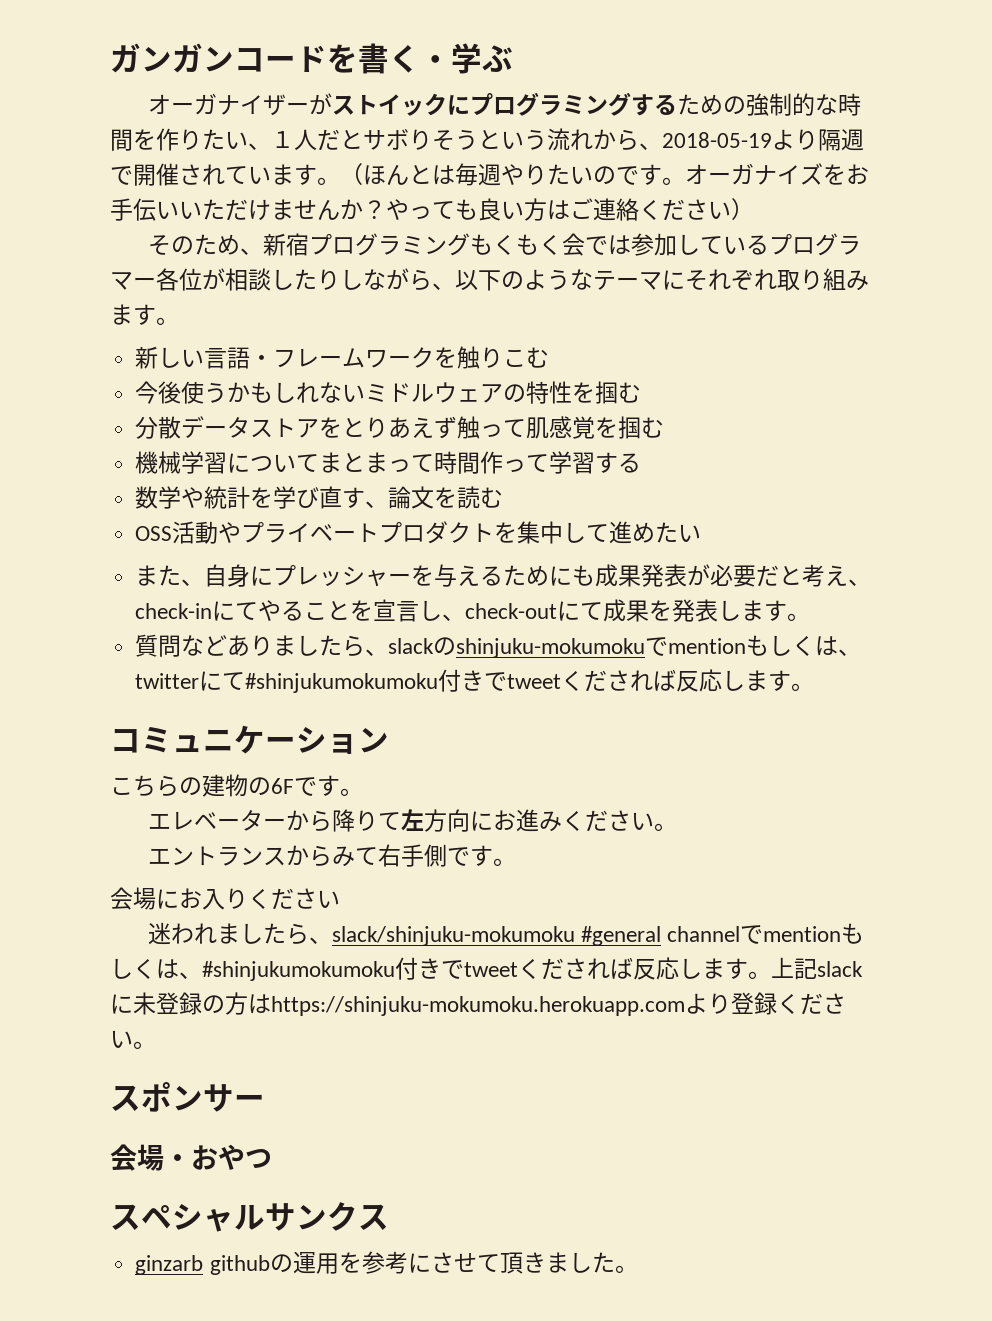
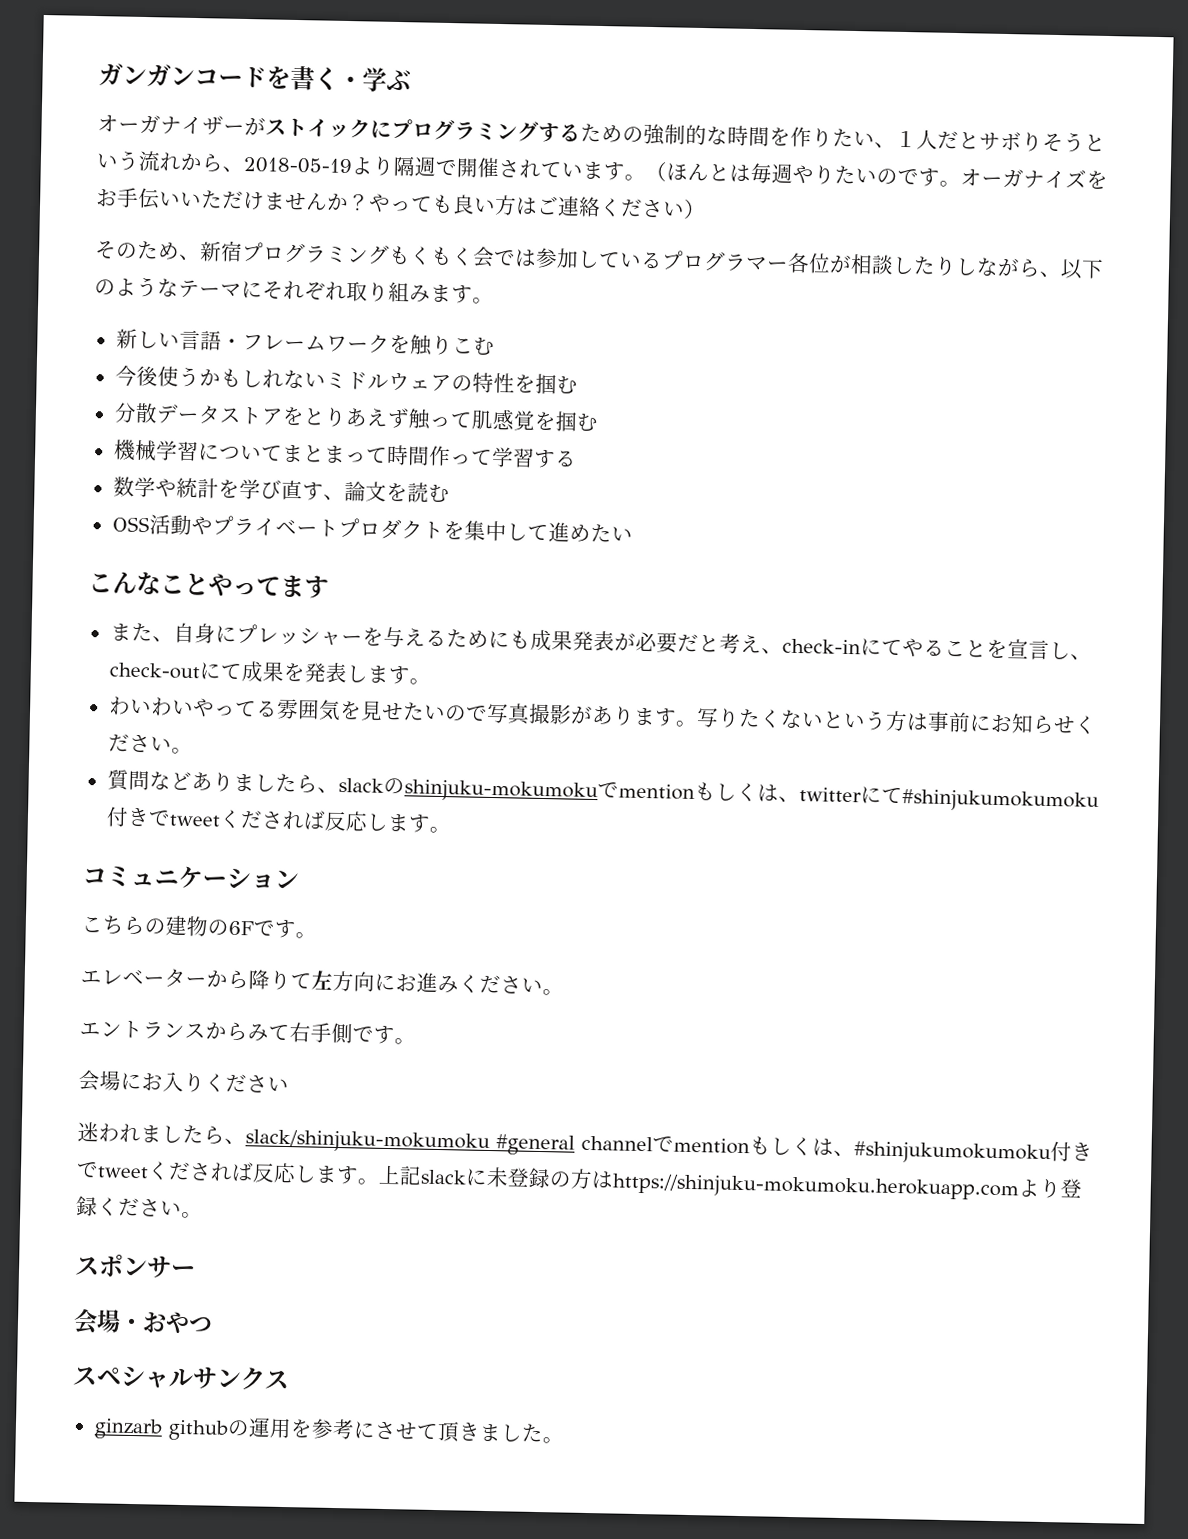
+ こんなことやってます
+ わいわいやってる雰囲気を見せたいので写真撮影があります。写りたくないという方は事前にお知らせください。

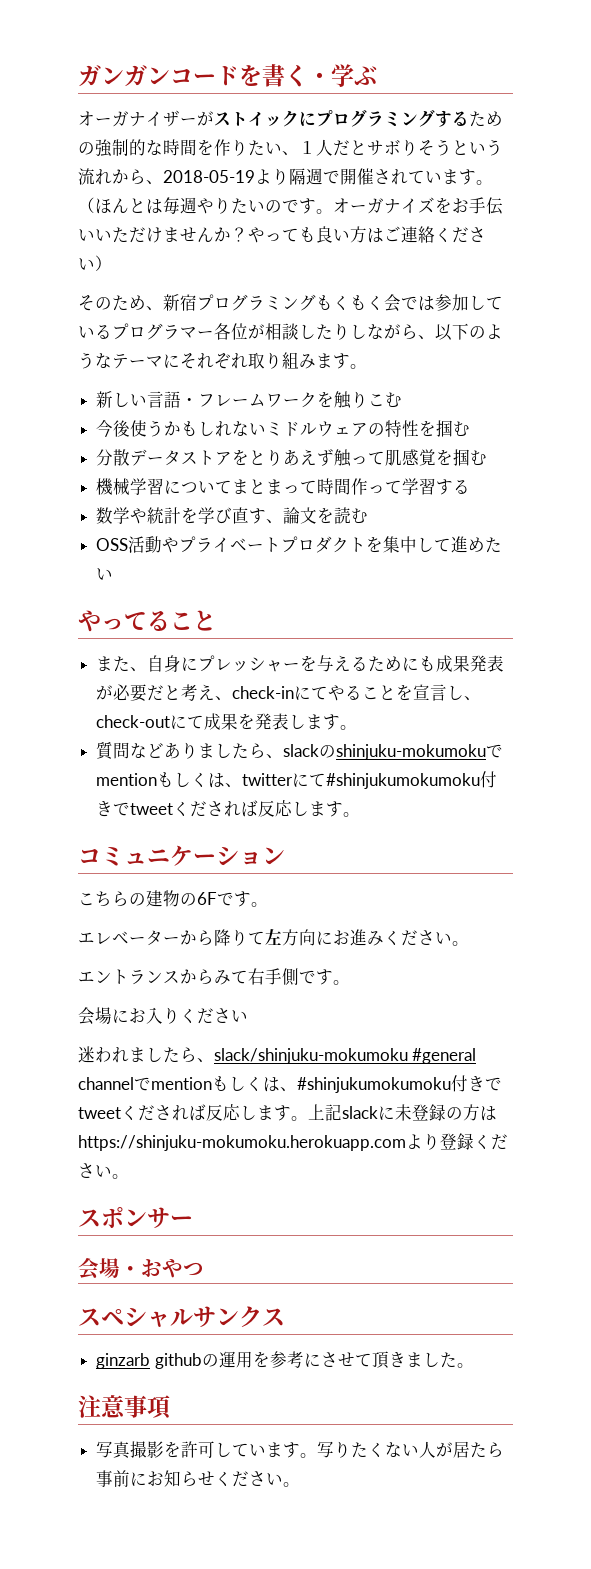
- こんなことやってます
+ やってること
- わいわいやってる雰囲気を見せたいので写真撮影があります。写りたくないという方は事前にお知らせください。
+ 注意事項
+ 写真撮影を許可しています。写りたくない人が居たら事前にお知らせください。

